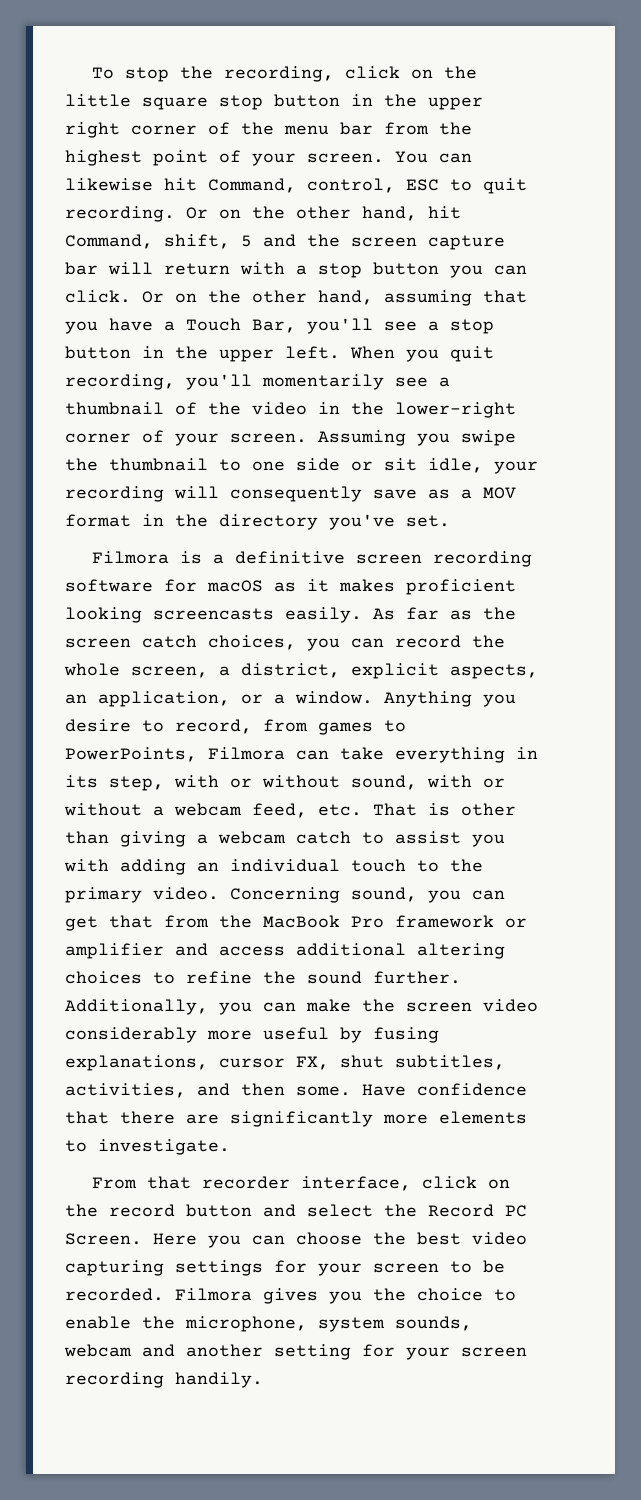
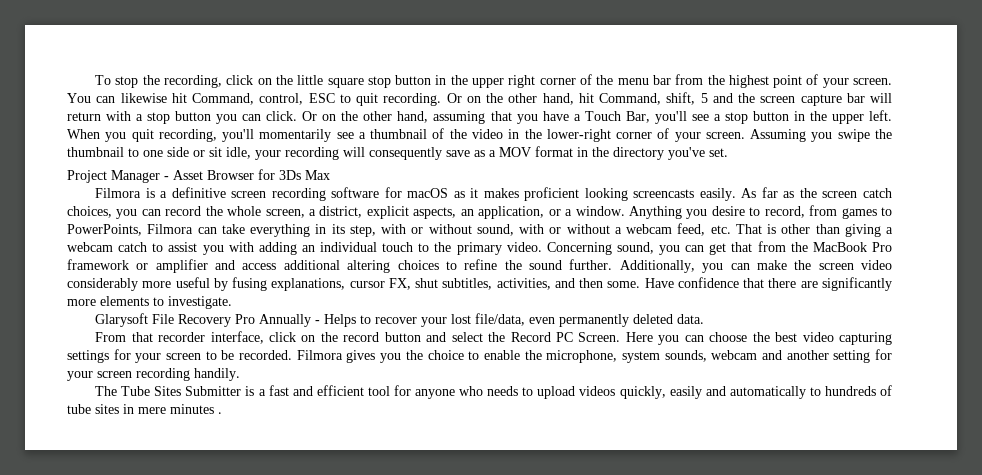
+ Project Manager - Asset Browser for 3Ds Max
+ Glarysoft File Recovery Pro Annually - Helps to recover your lost file/data, even permanently deleted data.
+ The Tube Sites Submitter is a fast and efficient tool for anyone who needs to upload videos quickly, easily and automatically to hundreds of tube sites in mere minutes .

